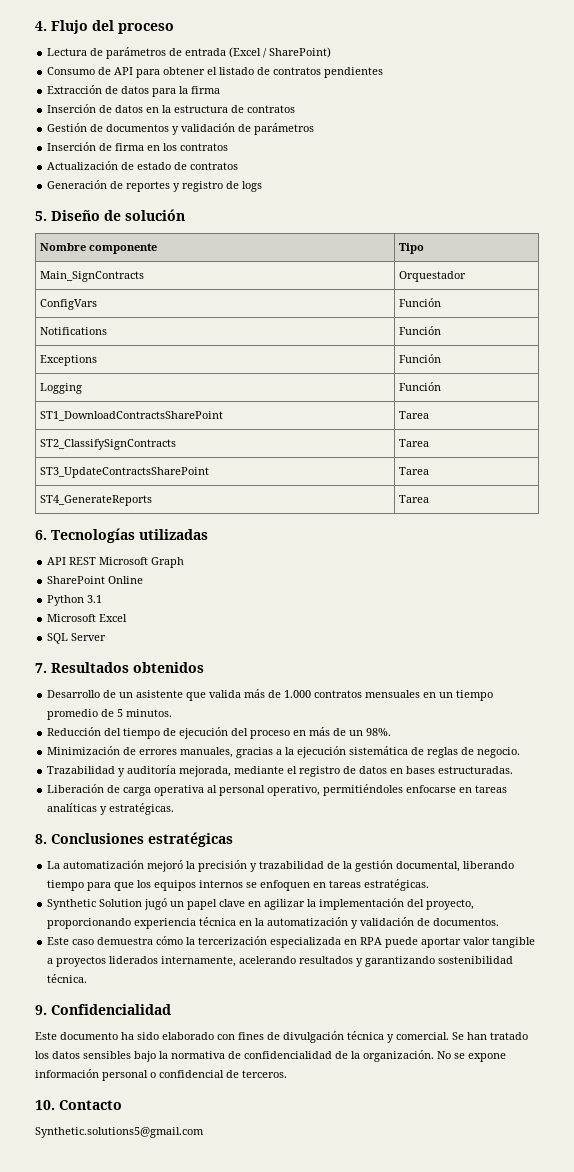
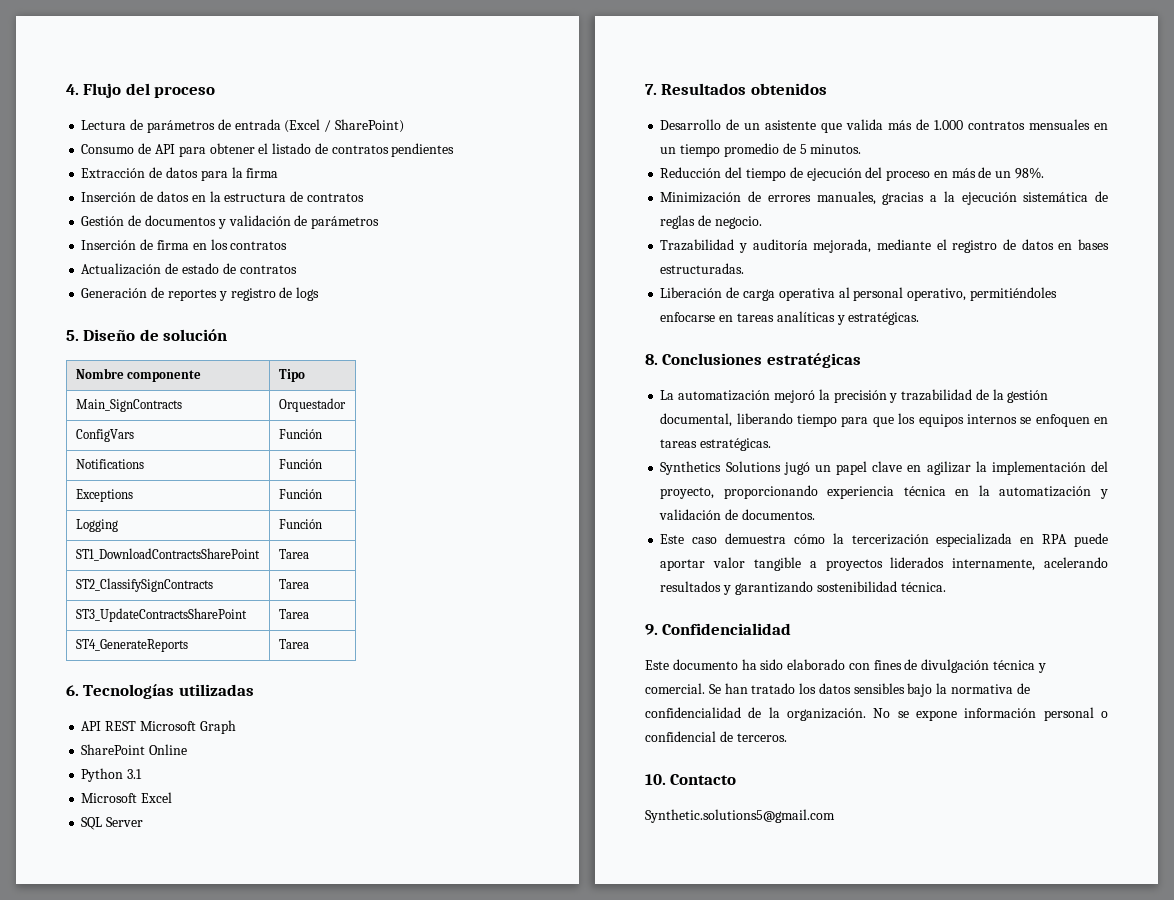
- Synthetic Solution jugó un papel clave en agilizar la implementación del proyecto, proporcionando experiencia técnica en la automatización y validación de documentos.
+ Synthetics Solutions jugó un papel clave en agilizar la implementación del proyecto, proporcionando experiencia técnica en la automatización y validación de documentos.

